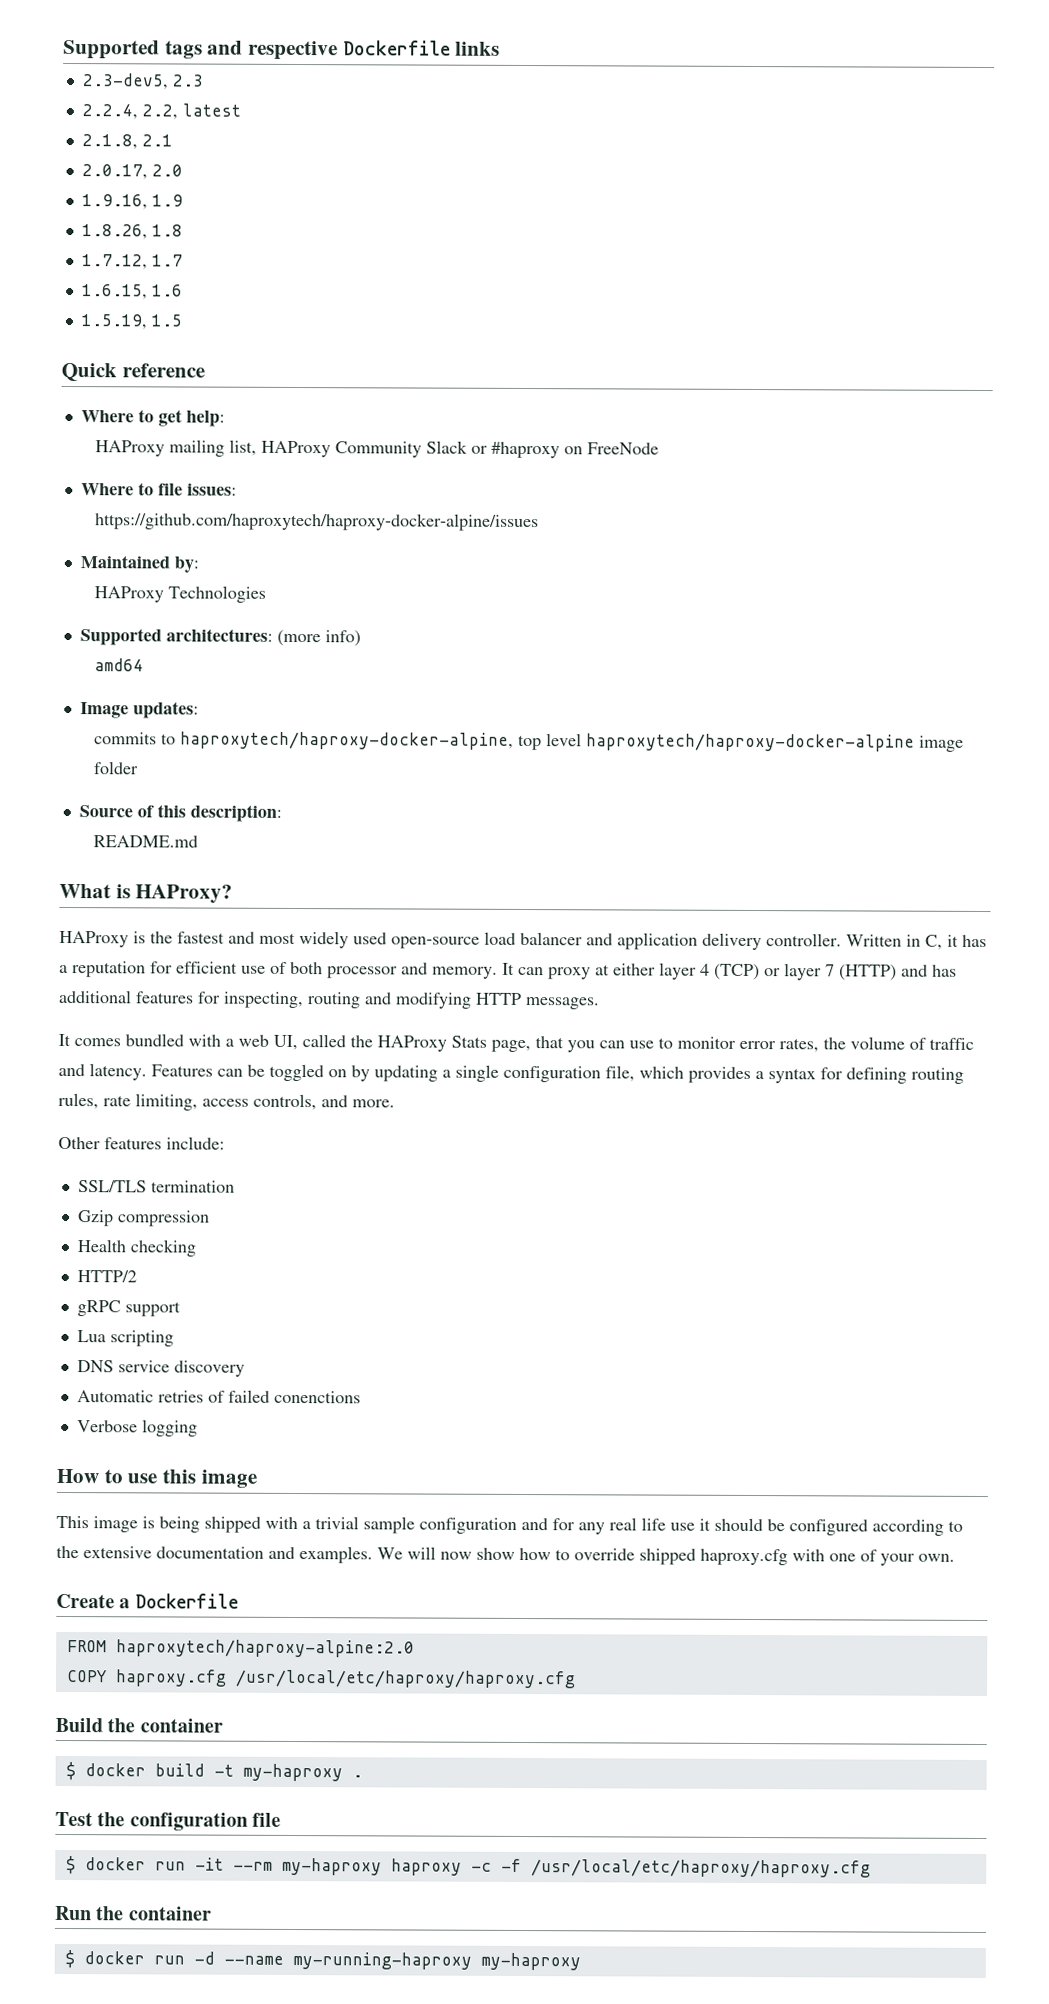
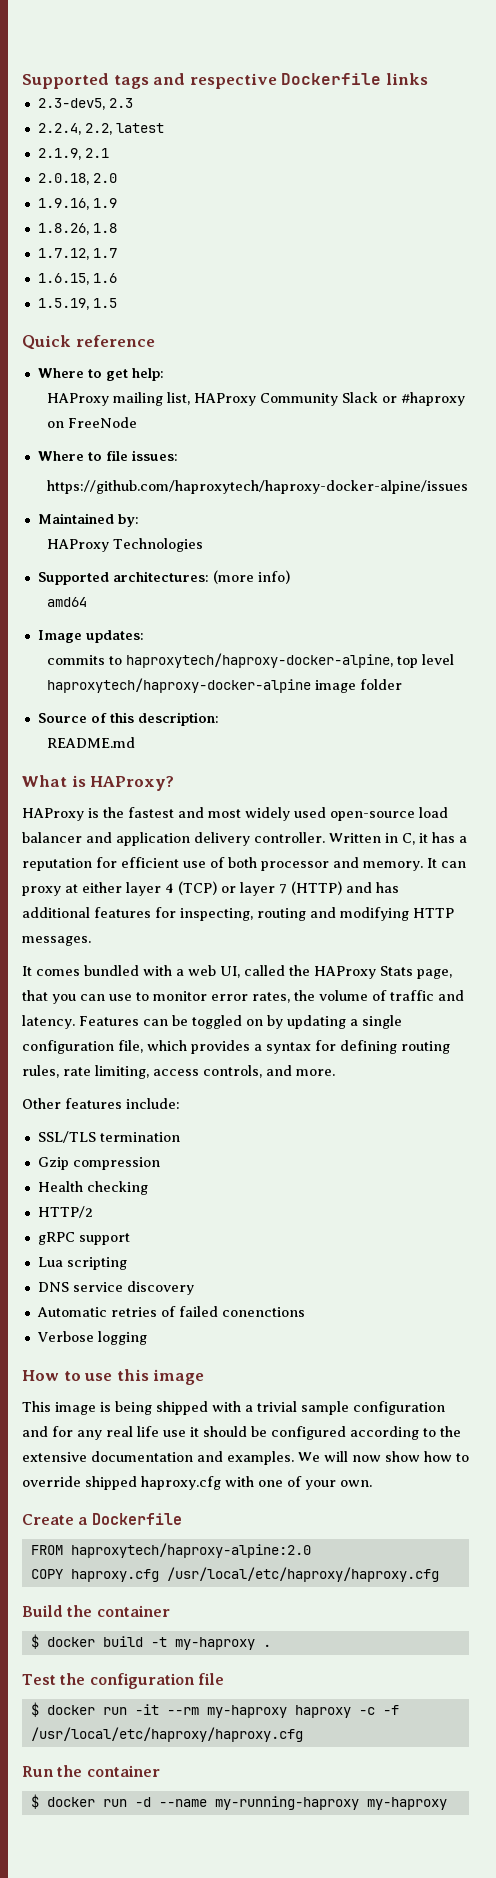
- 2.1.8, 2.1
+ 2.1.9, 2.1
- 2.0.17, 2.0
+ 2.0.18, 2.0

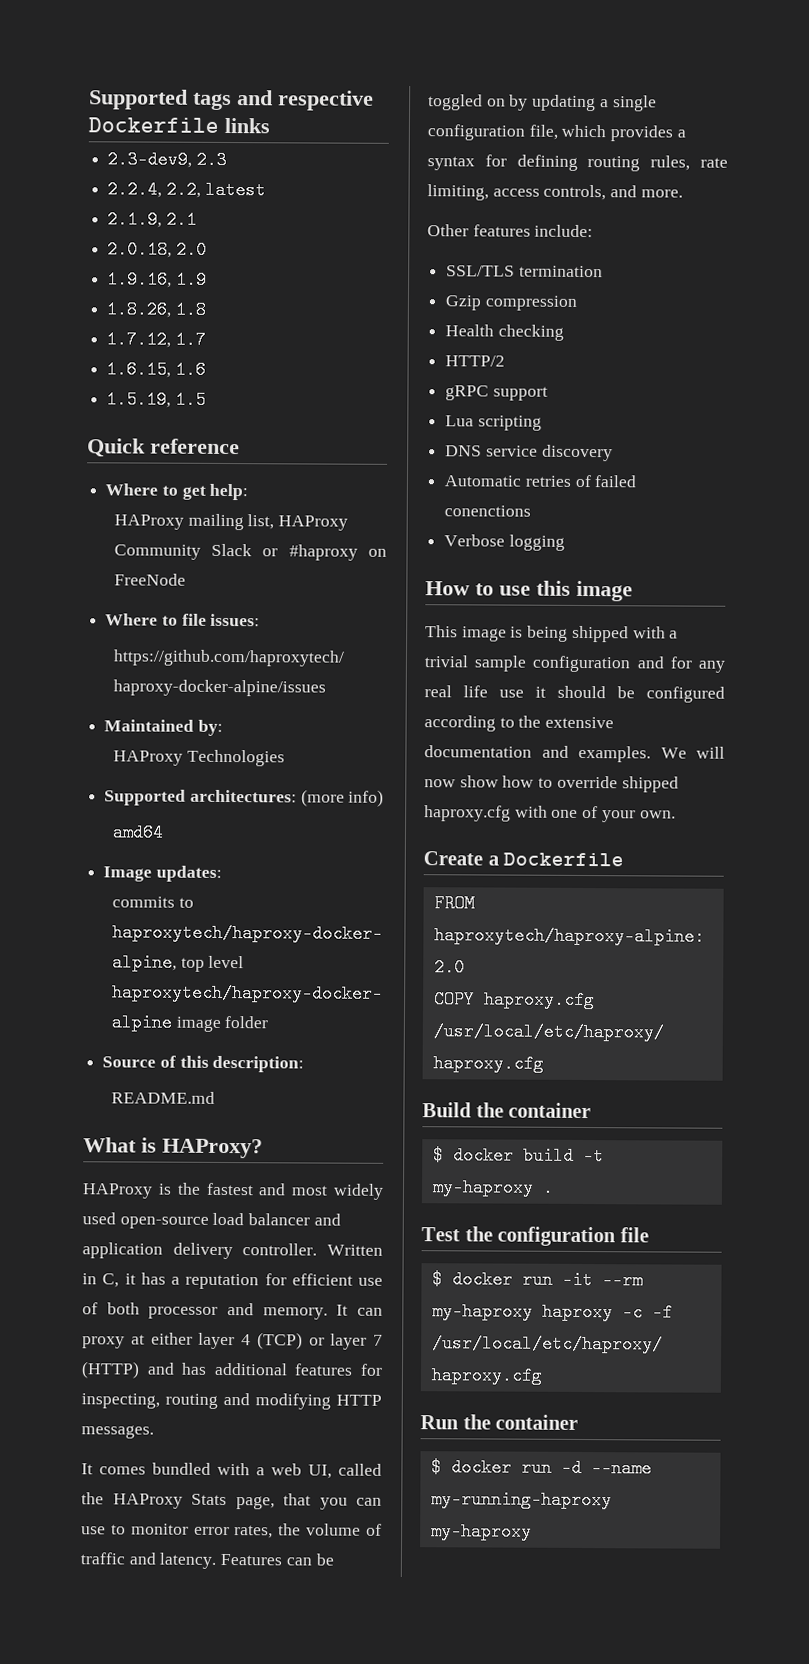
- 2.3-dev5, 2.3
+ 2.3-dev9, 2.3

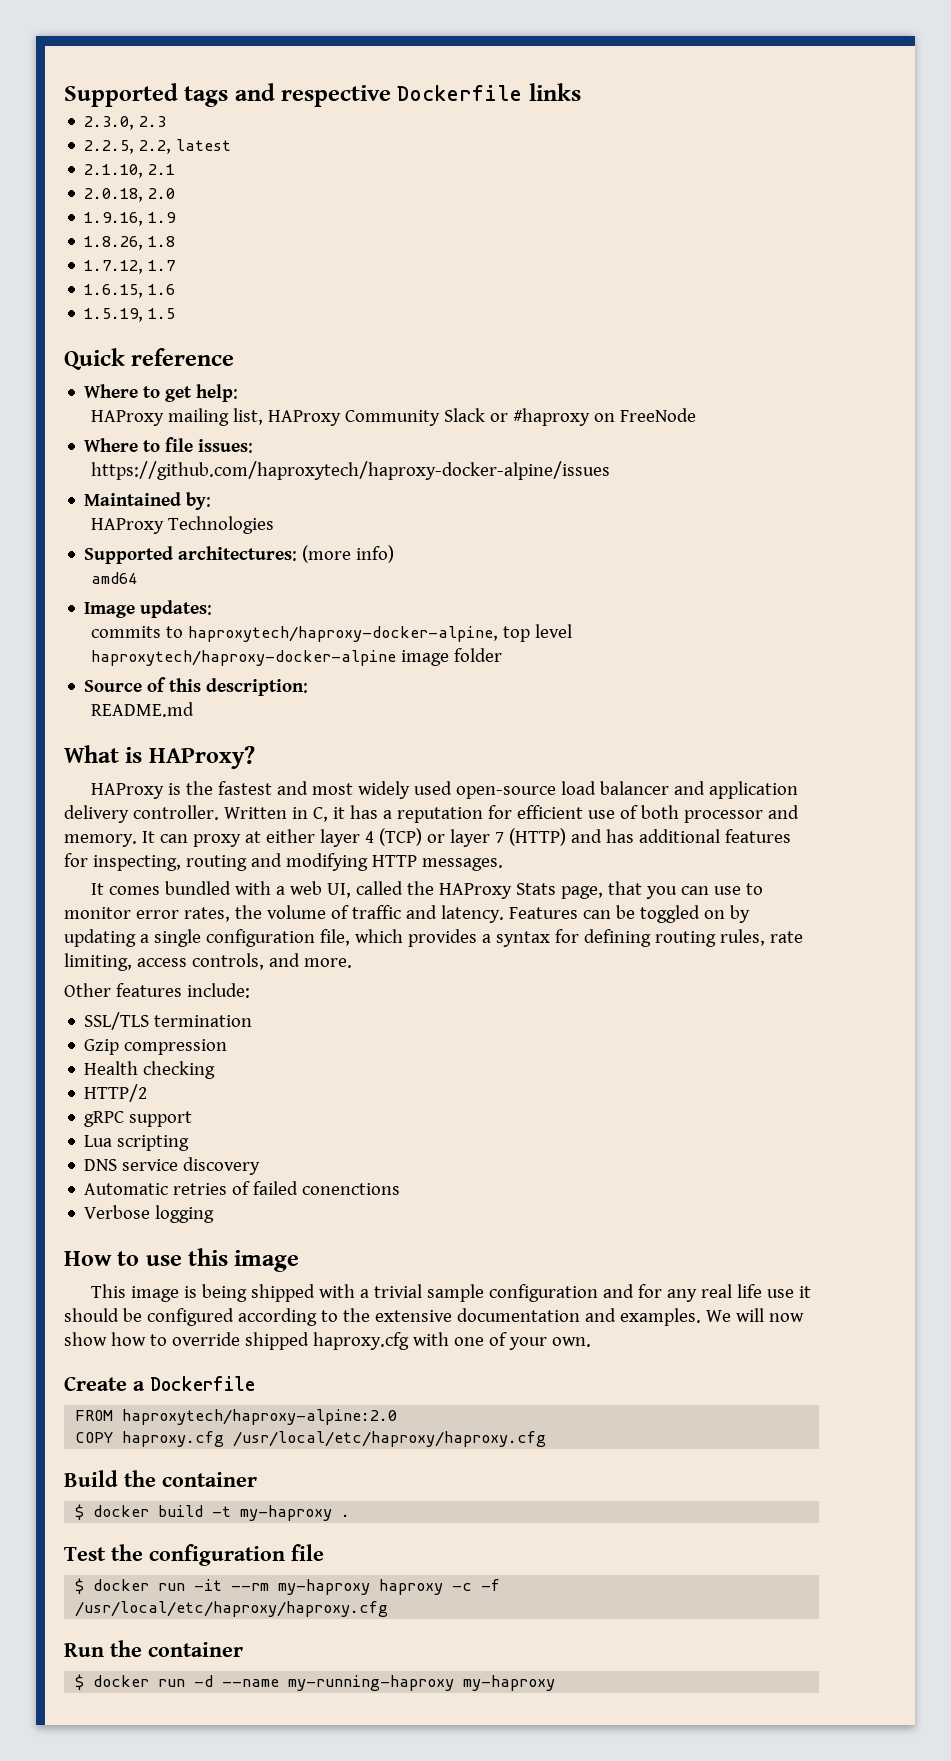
- 2.3-dev9, 2.3
+ 2.3.0, 2.3
- 2.2.4, 2.2, latest
+ 2.2.5, 2.2, latest
- 2.1.9, 2.1
+ 2.1.10, 2.1

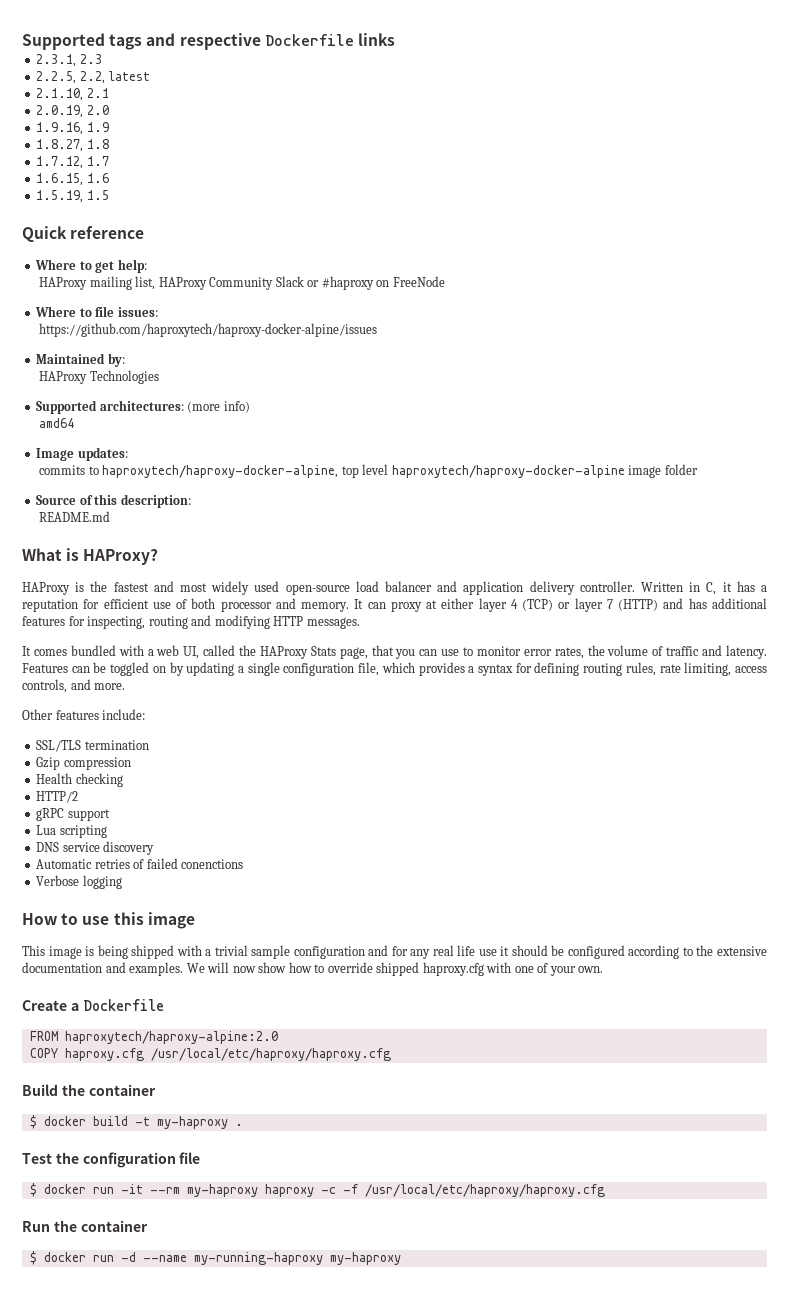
- 2.3.0, 2.3
+ 2.3.1, 2.3
- 2.0.18, 2.0
+ 2.0.19, 2.0
- 1.8.26, 1.8
+ 1.8.27, 1.8

